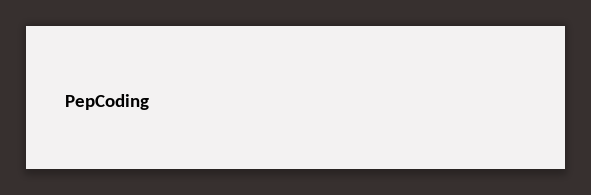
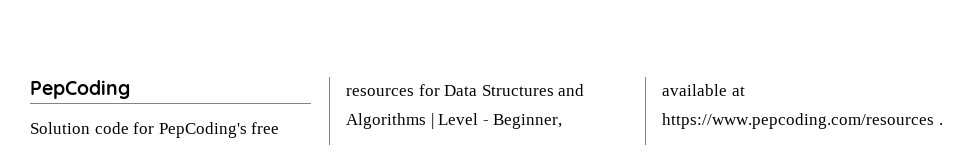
+ Solution code for PepCoding's free resources for Data Structures and Algorithms | Level - Beginner, available at https://www.pepcoding.com/resources .

